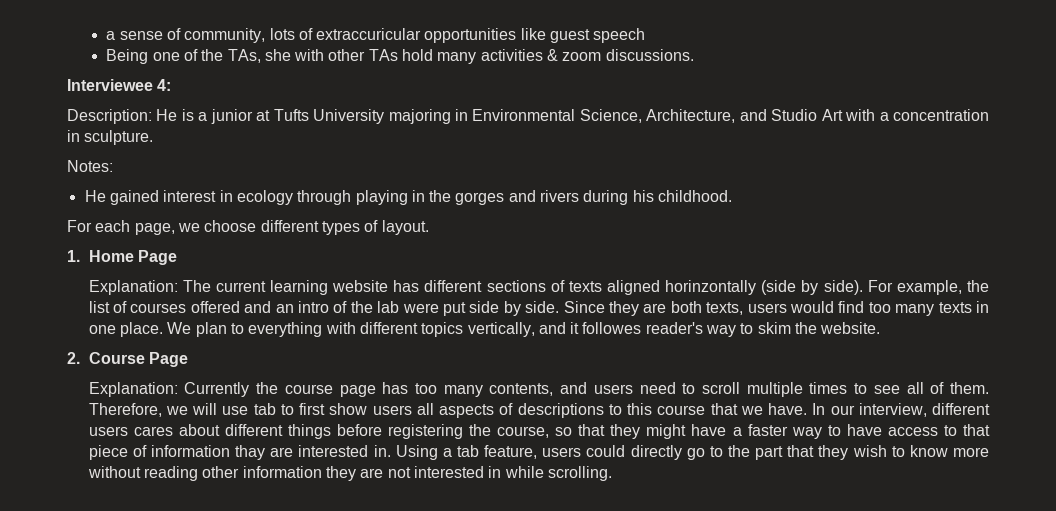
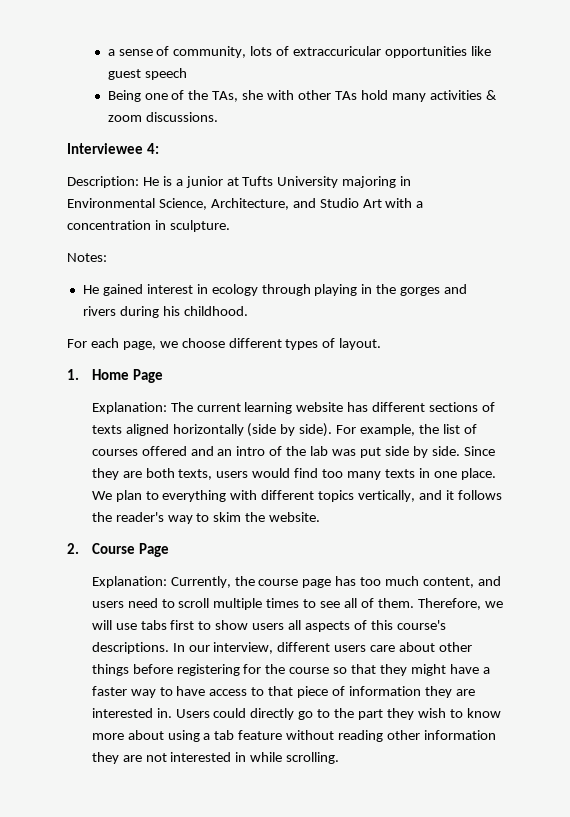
- Explanation: The current learning website has different sections of texts aligned horinzontally (side by side).
+ Explanation: The current learning website has different sections of texts aligned horizontally (side by side).
- For example, the list of courses offered and an intro of the lab were put side by side.
+ For example, the list of courses offered and an intro of the lab was put side by side.
- We plan to everything with different topics vertically, and it followes reader's way to skim the website.
+ We plan to everything with different topics vertically, and it follows the reader's way to skim the website.
- Explanation: Currently the course page has too many contents, and users need to scroll multiple times to see all of them.
+ Explanation: Currently, the course page has too much content, and users need to scroll multiple times to see all of them.
- Therefore, we will use tab to first show users all aspects of descriptions to this course that we have.
+ Therefore, we will use tabs first to show users all aspects of this course's descriptions.
- In our interview, different users cares about different things before registering the course, so that they might have a faster way to have access to that piece of information thay are interested in.
+ In our interview, different users care about other things before registering for the course so that they might have a faster way to have access to that piece of information they are interested in.
- Using a tab feature, users could directly go to the part that they wish to know more without reading other information they are not interested in while scrolling.
+ Users could directly go to the part they wish to know more about using a tab feature without reading other information they are not interested in while scrolling.

